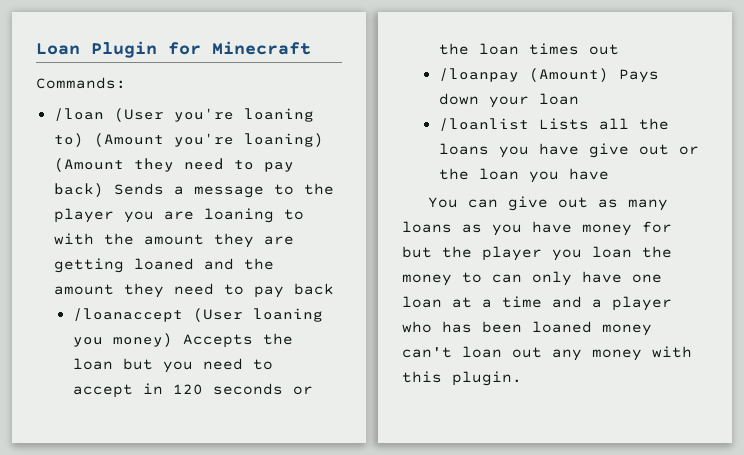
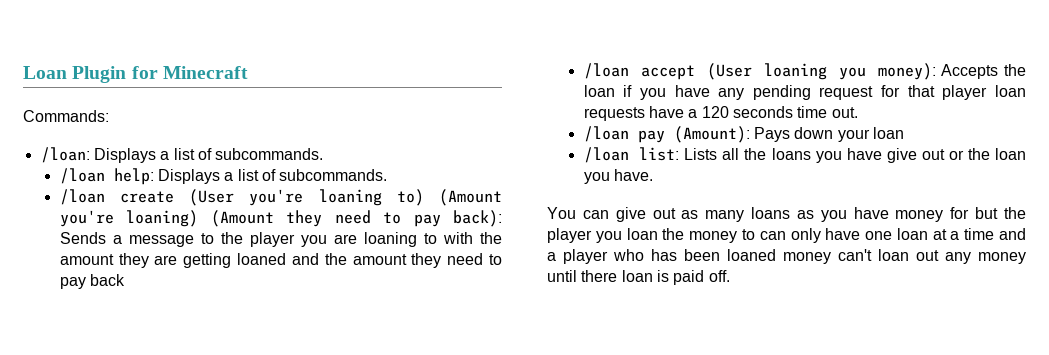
- /loan (User you're loaning to) (Amount you're loaning) (Amount they need to pay back) Sends a message to the player you are loaning to with the amount they are getting loaned and the amount they need to pay back
+ /loan: Displays a list of subcommands.
+ /loan help: Displays a list of subcommands.
+ /loan create (User you're loaning to) (Amount you're loaning) (Amount they need to pay back): Sends a message to the player you are loaning to with the amount they are getting loaned and the amount they need to pay back
- /loanaccept (User loaning you money) Accepts the loan but you need to accept in 120 seconds or the loan times out
- /loanpay (Amount) Pays down your loan
+ /loan accept (User loaning you money): Accepts the loan if you have any pending request for that player loan requests have a 120 seconds time out.
+ /loan pay (Amount): Pays down your loan
- /loanlist Lists all the loans you have give out or the loan you have
+ /loan list: Lists all the loans you have give out or the loan you have.
- You can give out as many loans as you have money for but the player you loan the money to can only have one loan at a time and a player who has been loaned money can't loan out any money with this plugin.
+ You can give out as many loans as you have money for but the player you loan the money to can only have one loan at a time and a player who has been loaned money can't loan out any money until there loan is paid off.

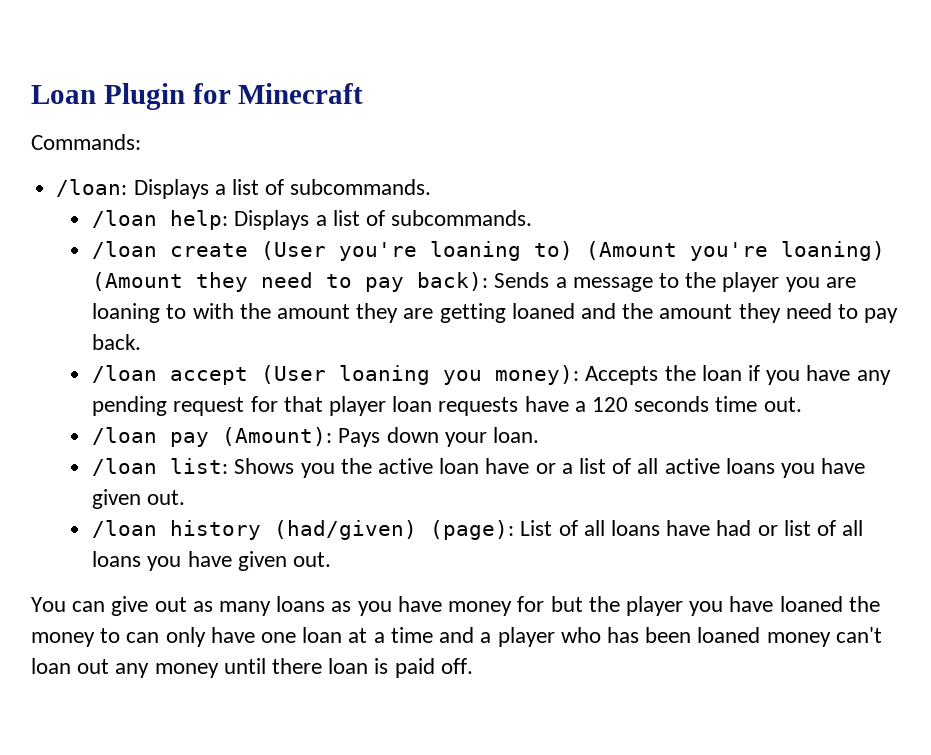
- /loan create (User you're loaning to) (Amount you're loaning) (Amount they need to pay back): Sends a message to the player you are loaning to with the amount they are getting loaned and the amount they need to pay back
+ /loan create (User you're loaning to) (Amount you're loaning) (Amount they need to pay back): Sends a message to the player you are loaning to with the amount they are getting loaned and the amount they need to pay back.
- /loan pay (Amount): Pays down your loan
+ /loan pay (Amount): Pays down your loan.
- /loan list: Lists all the loans you have give out or the loan you have.
+ /loan list: Shows you the active loan have or a list of all active loans you have given out.
+ /loan history (had/given) (page): List of all loans have had or list of all loans you have given out.
- You can give out as many loans as you have money for but the player you loan the money to can only have one loan at a time and a player who has been loaned money can't loan out any money until there loan is paid off.
+ You can give out as many loans as you have money for but the player you have loaned the money to can only have one loan at a time and a player who has been loaned money can't loan out any money until there loan is paid off.

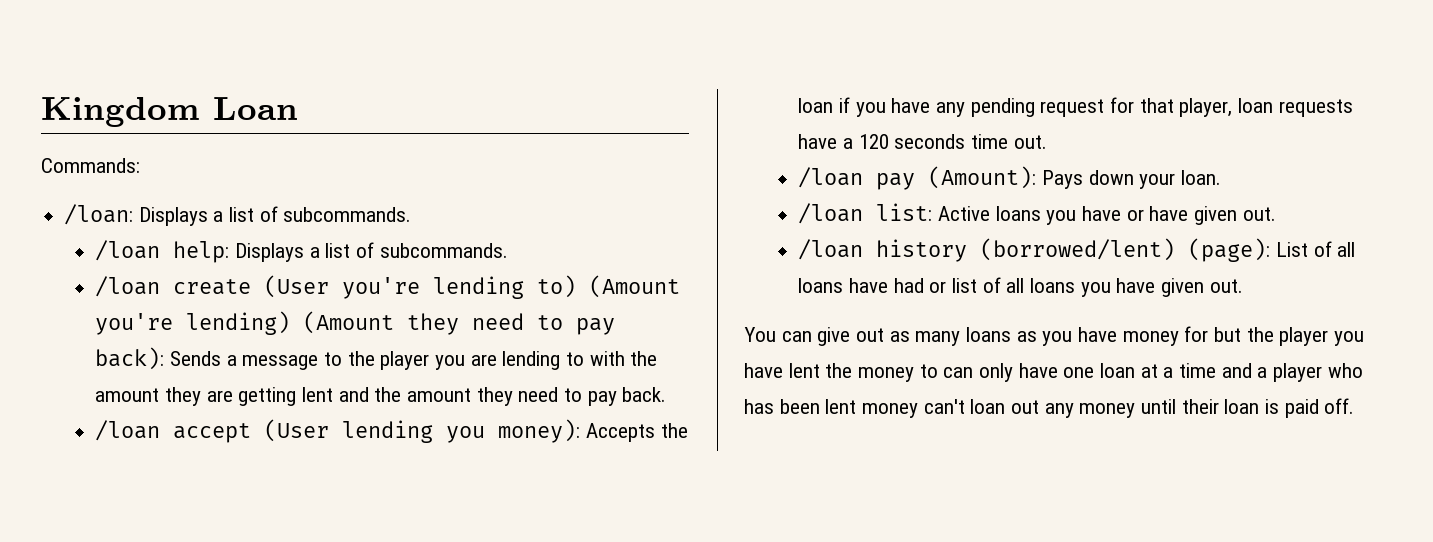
- Loan Plugin for Minecraft
+ Kingdom Loan
- /loan create (User you're loaning to) (Amount you're loaning) (Amount they need to pay back): Sends a message to the player you are loaning to with the amount they are getting loaned and the amount they need to pay back.
+ /loan create (User you're lending to) (Amount you're lending) (Amount they need to pay back): Sends a message to the player you are lending to with the amount they are getting lent and the amount they need to pay back.
- /loan accept (User loaning you money): Accepts the loan if you have any pending request for that player loan requests have a 120 seconds time out.
+ /loan accept (User lending you money): Accepts the loan if you have any pending request for that player, loan requests have a 120 seconds time out.
- /loan list: Shows you the active loan have or a list of all active loans you have given out.
+ /loan list: Active loans you have or have given out.
- /loan history (had/given) (page): List of all loans have had or list of all loans you have given out.
+ /loan history (borrowed/lent) (page): List of all loans have had or list of all loans you have given out.
- You can give out as many loans as you have money for but the player you have loaned the money to can only have one loan at a time and a player who has been loaned money can't loan out any money until there loan is paid off.
+ You can give out as many loans as you have money for but the player you have lent the money to can only have one loan at a time and a player who has been lent money can't loan out any money until their loan is paid off.

